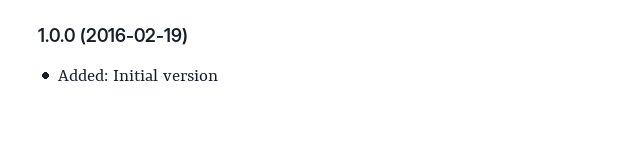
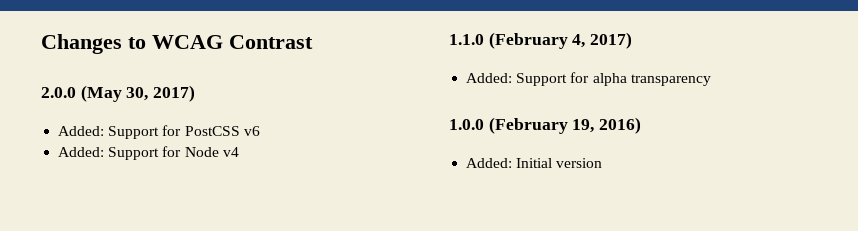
- 1.0.0 (2016-02-19)
+ Changes to WCAG Contrast
+ 2.0.0 (May 30, 2017)
+ Added: Support for PostCSS v6
+ Added: Support for Node v4
+ 1.1.0 (February 4, 2017)
+ Added: Support for alpha transparency
+ 1.0.0 (February 19, 2016)

